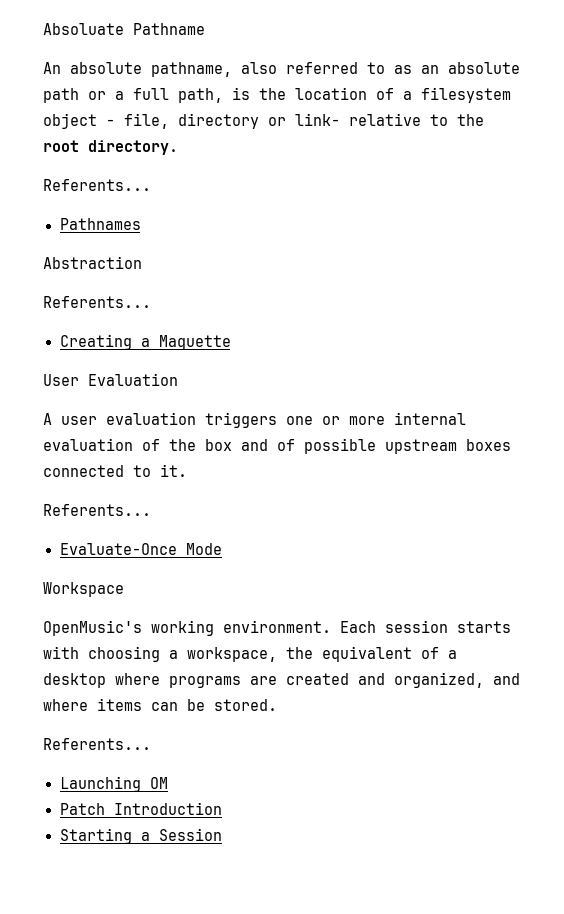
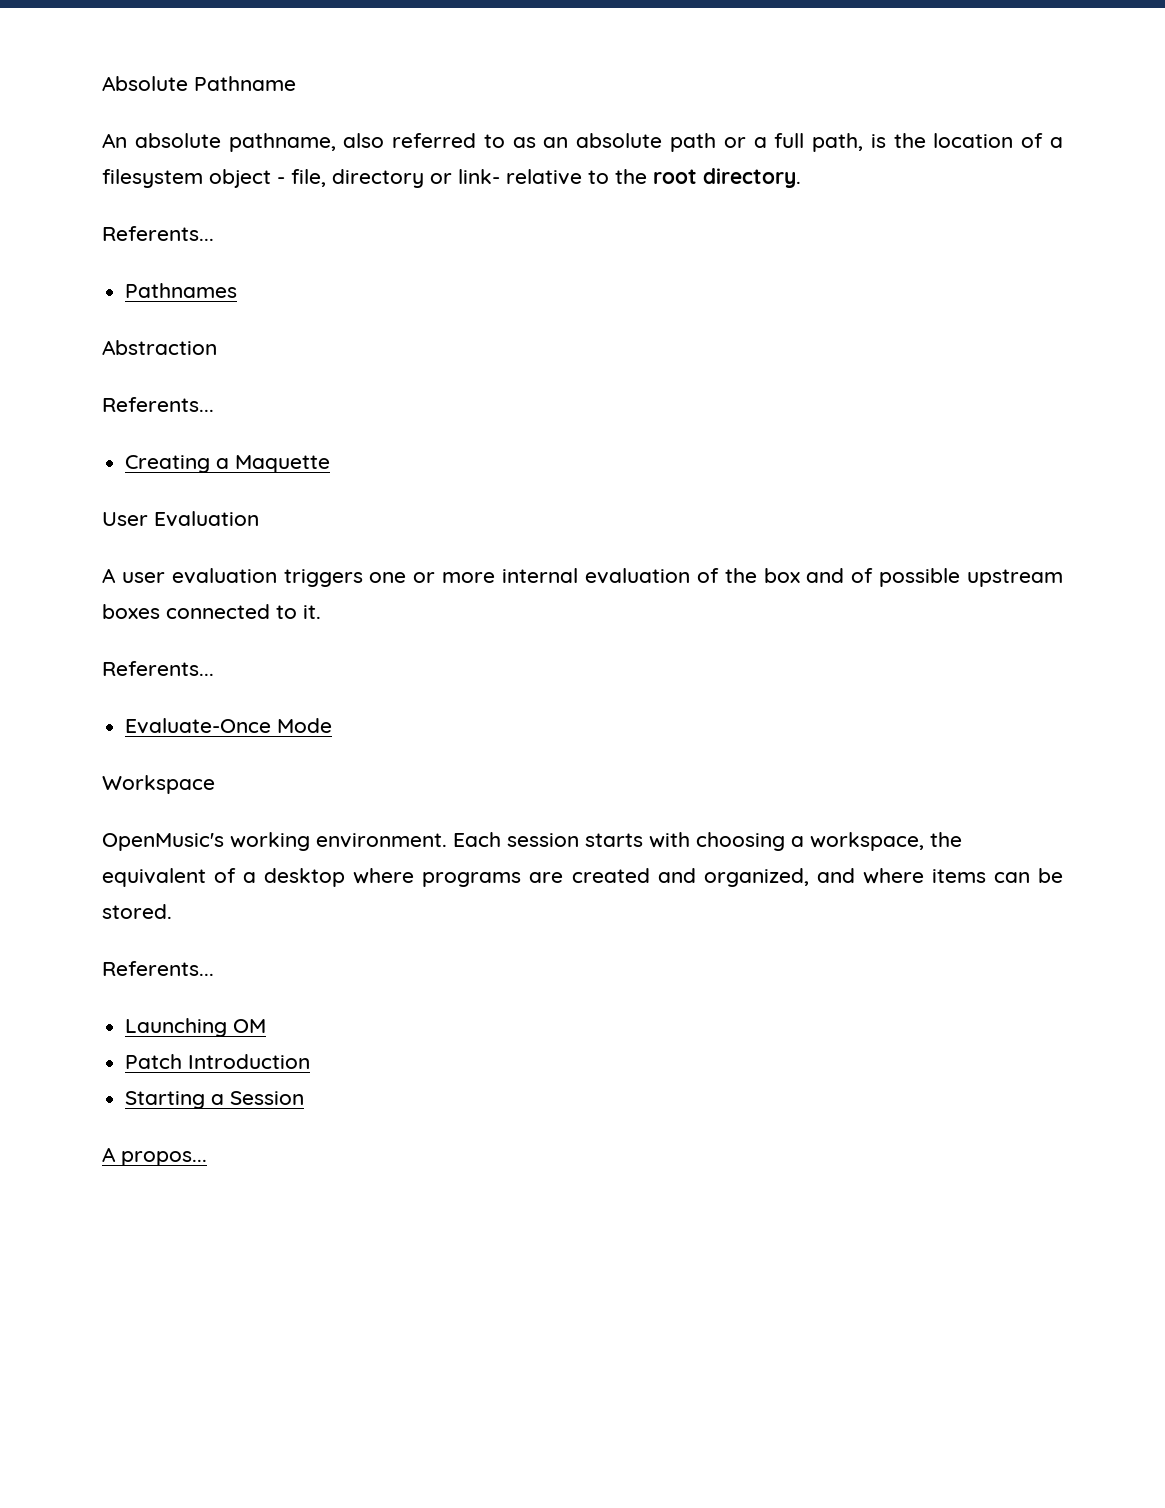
- Absoluate Pathname
+ Absolute Pathname
+ A propos...

